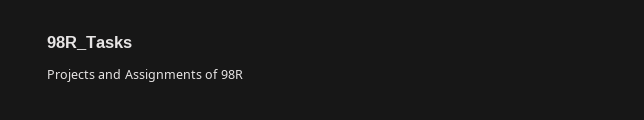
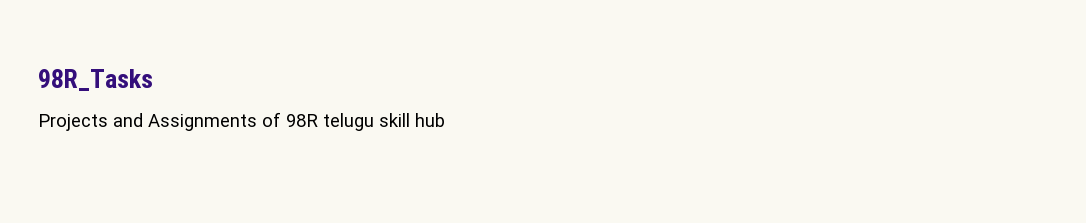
- Projects and Assignments of 98R
+ Projects and Assignments of 98R telugu skill hub

